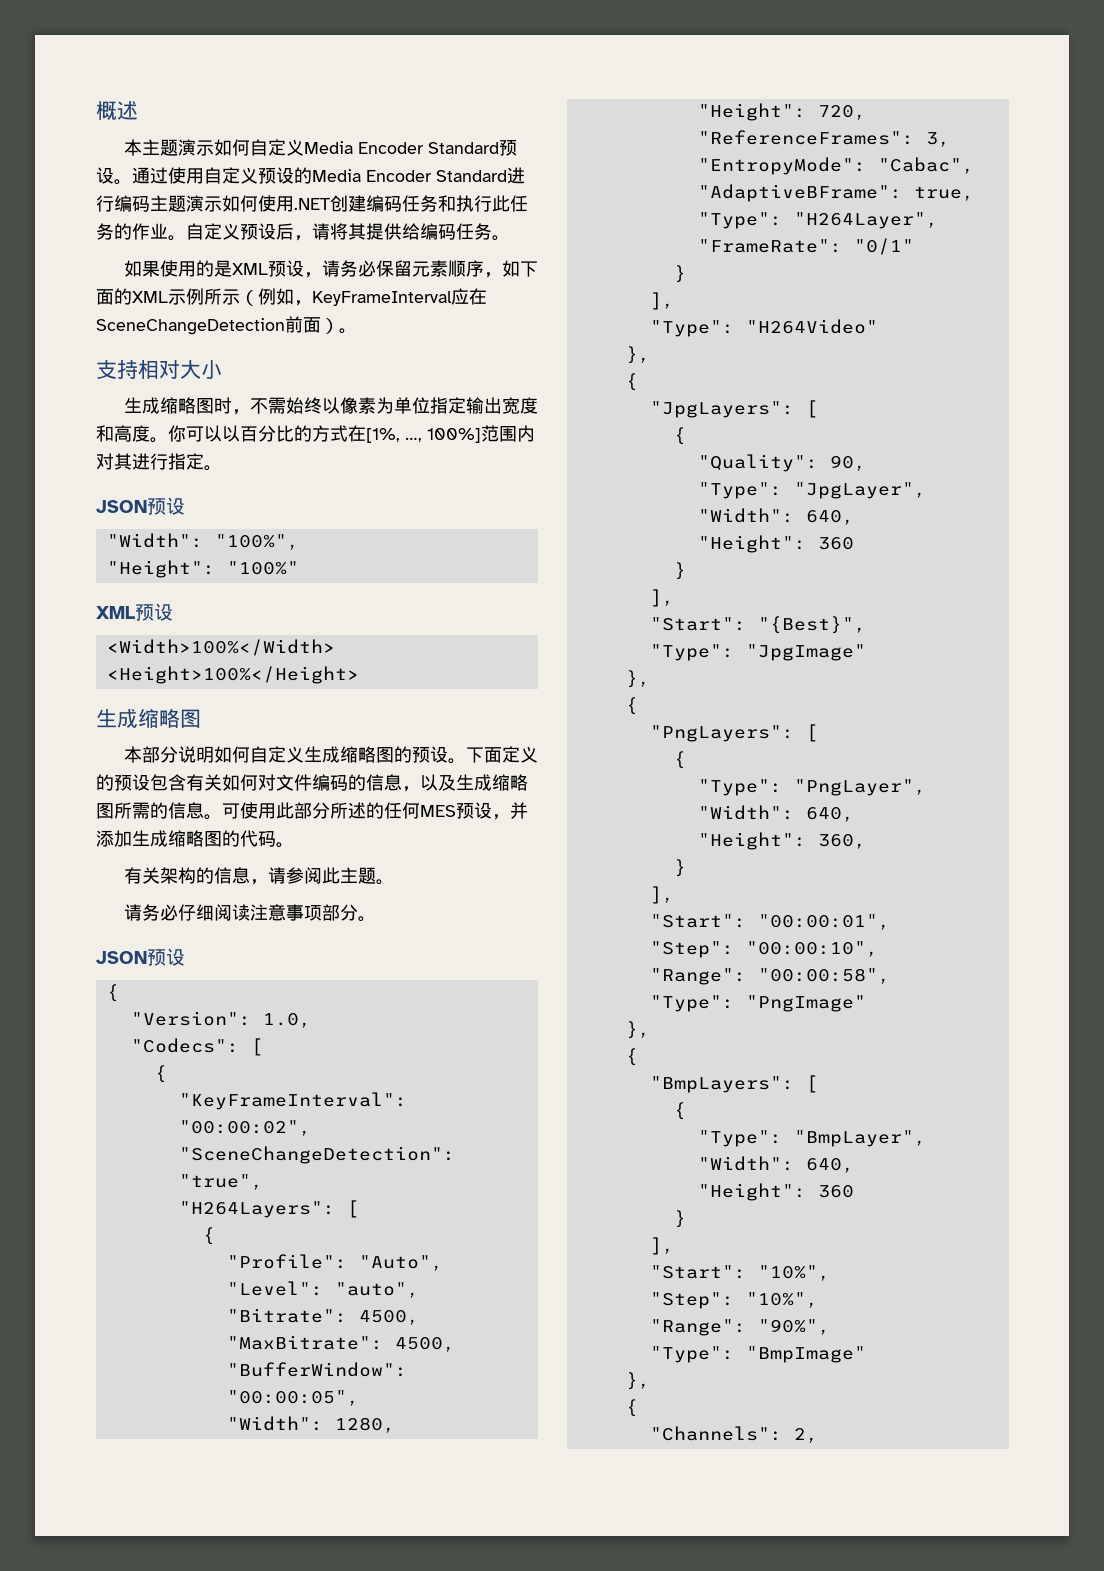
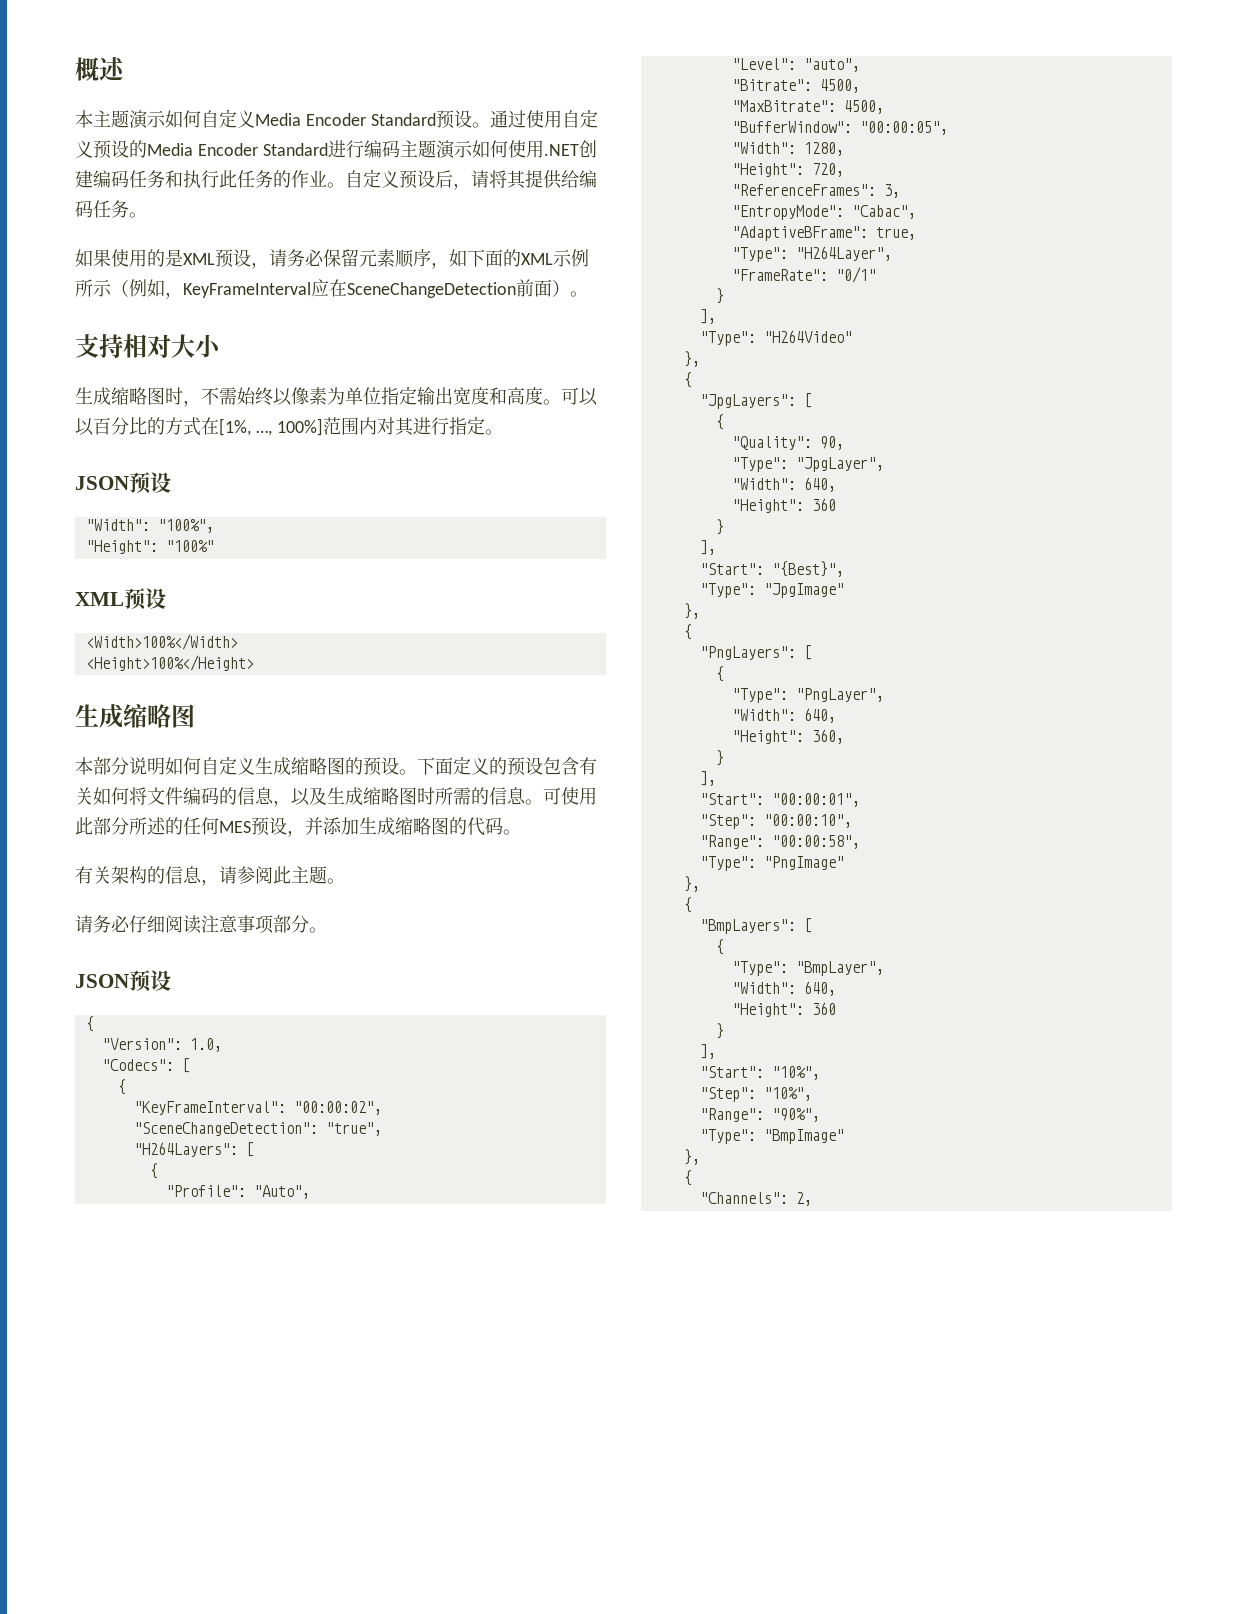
- 你可以以百分比的方式在[1%, …, 100%]范围内对其进行指定。
+ 可以以百分比的方式在[1%, …, 100%]范围内对其进行指定。
- 下面定义的预设包含有关如何对文件编码的信息，以及生成缩略图所需的信息。
+ 下面定义的预设包含有关如何将文件编码的信息，以及生成缩略图时所需的信息。

